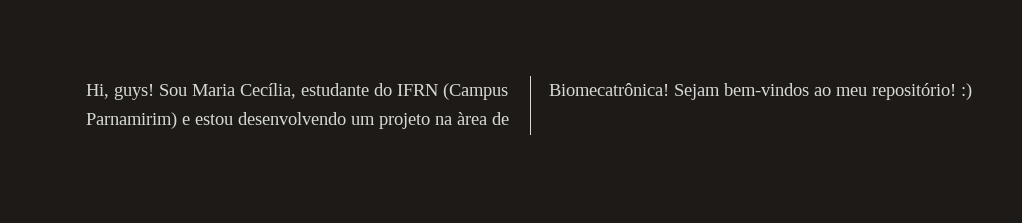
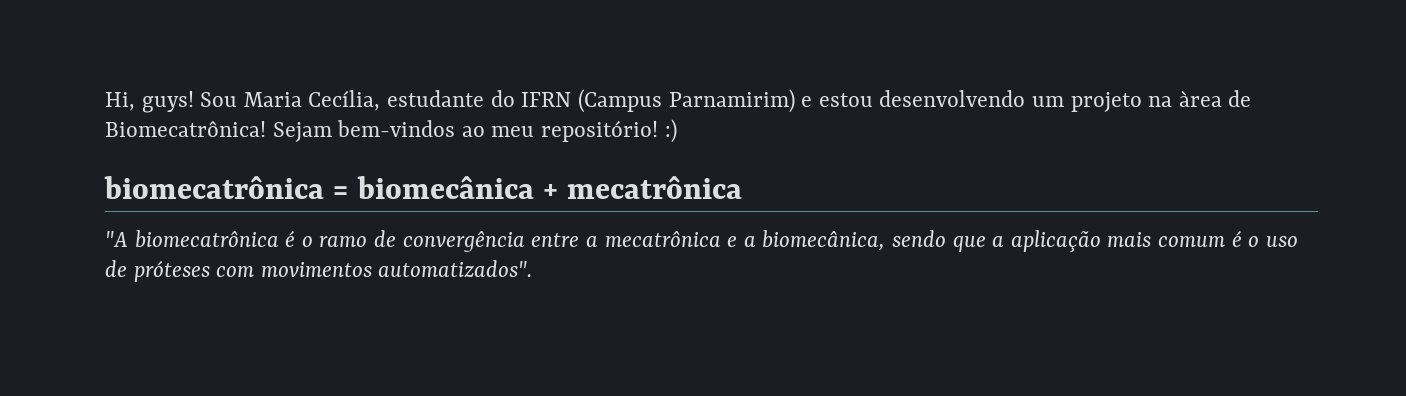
+ biomecatrônica = biomecânica + mecatrônica
+ "A biomecatrônica é o ramo de convergência entre a mecatrônica e a biomecânica, sendo que a aplicação mais comum é o uso de próteses com movimentos automatizados".

